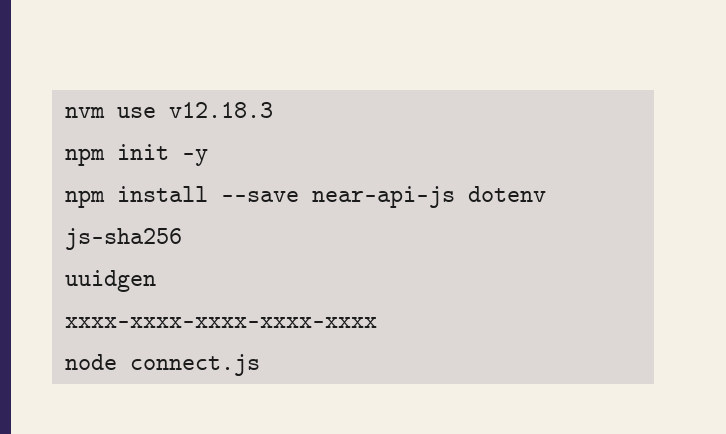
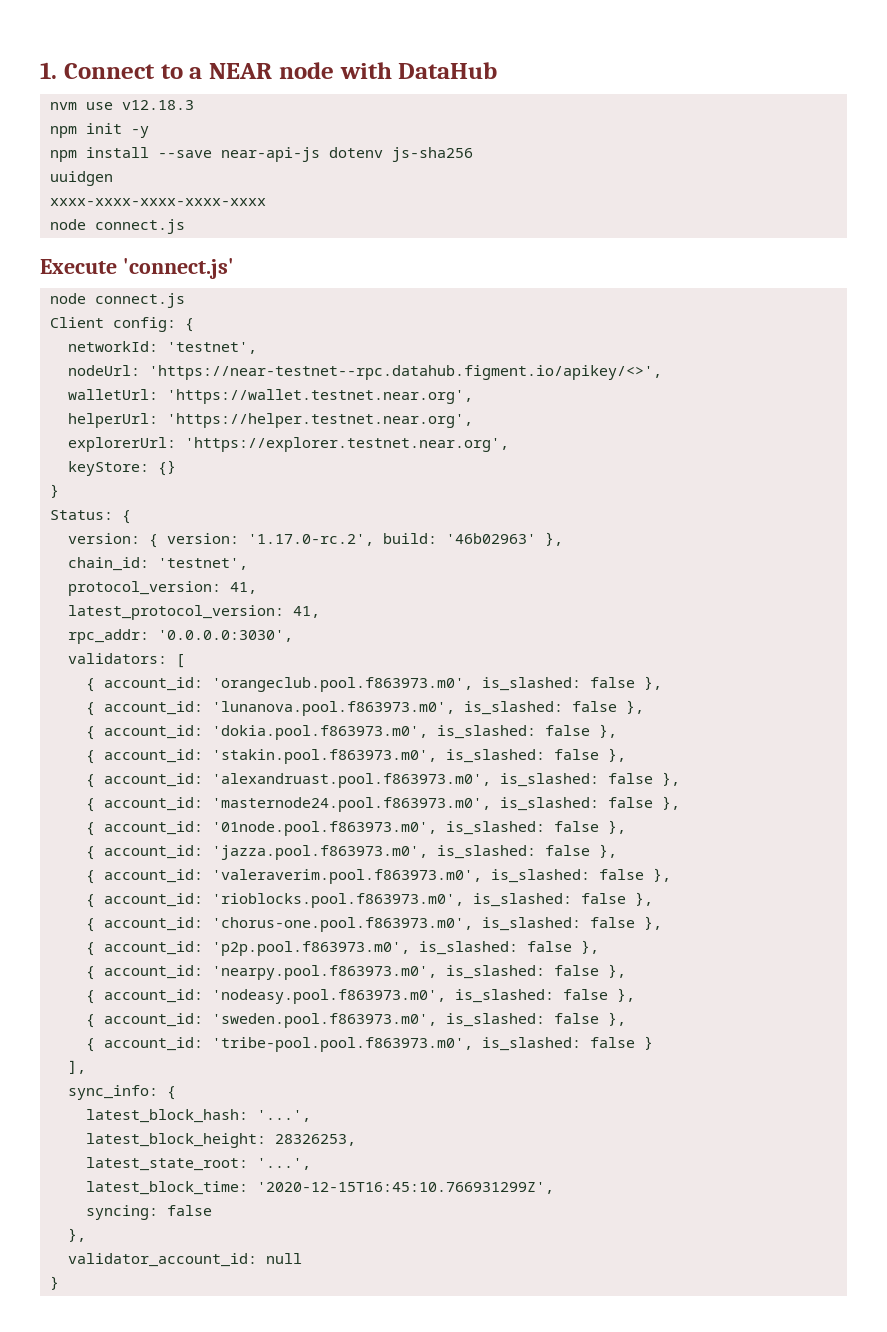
+ 1. Connect to a NEAR node with DataHub
+ Execute 'connect.js'
+ node connect.js
+ Client config: {
+ networkId: 'testnet',
+ nodeUrl: 'https://near-testnet--rpc.datahub.figment.io/apikey/<>',
+ walletUrl: 'https://wallet.testnet.near.org',
+ helperUrl: 'https://helper.testnet.near.org',
+ explorerUrl: 'https://explorer.testnet.near.org',
+ keyStore: {}
+ }
+ Status: {
+ version: { version: '1.17.0-rc.2', build: '46b02963' },
+ chain_id: 'testnet',
+ protocol_version: 41,
+ latest_protocol_version: 41,
+ rpc_addr: '0.0.0.0:3030',
+ validators: [
+ { account_id: 'orangeclub.pool.f863973.m0', is_slashed: false },
+ { account_id: 'lunanova.pool.f863973.m0', is_slashed: false },
+ { account_id: 'dokia.pool.f863973.m0', is_slashed: false },
+ { account_id: 'stakin.pool.f863973.m0', is_slashed: false },
+ { account_id: 'alexandruast.pool.f863973.m0', is_slashed: false },
+ { account_id: 'masternode24.pool.f863973.m0', is_slashed: false },
+ { account_id: '01node.pool.f863973.m0', is_slashed: false },
+ { account_id: 'jazza.pool.f863973.m0', is_slashed: false },
+ { account_id: 'valeraverim.pool.f863973.m0', is_slashed: false },
+ { account_id: 'rioblocks.pool.f863973.m0', is_slashed: false },
+ { account_id: 'chorus-one.pool.f863973.m0', is_slashed: false },
+ { account_id: 'p2p.pool.f863973.m0', is_slashed: false },
+ { account_id: 'nearpy.pool.f863973.m0', is_slashed: false },
+ { account_id: 'nodeasy.pool.f863973.m0', is_slashed: false },
+ { account_id: 'sweden.pool.f863973.m0', is_slashed: false },
+ { account_id: 'tribe-pool.pool.f863973.m0', is_slashed: false }
+ ],
+ sync_info: {
+ latest_block_hash: '...',
+ latest_block_height: 28326253,
+ latest_state_root: '...',
+ latest_block_time: '2020-12-15T16:45:10.766931299Z',
+ syncing: false
+ },
+ validator_account_id: null
+ }

